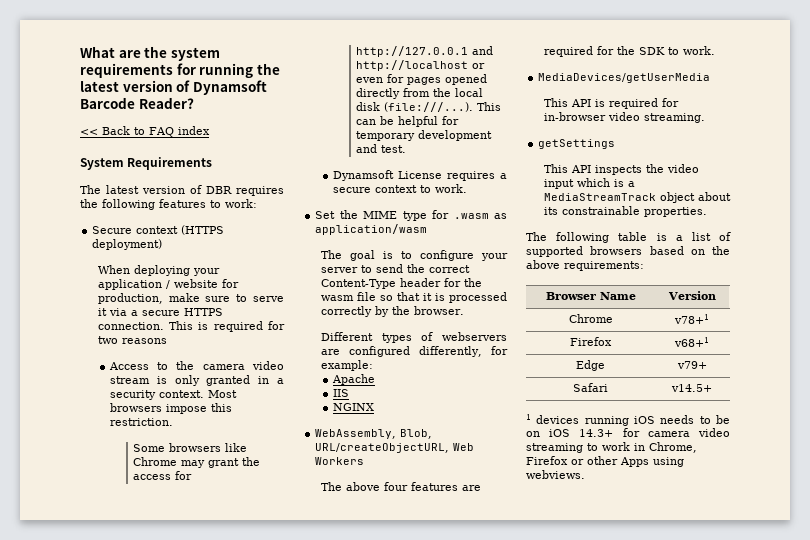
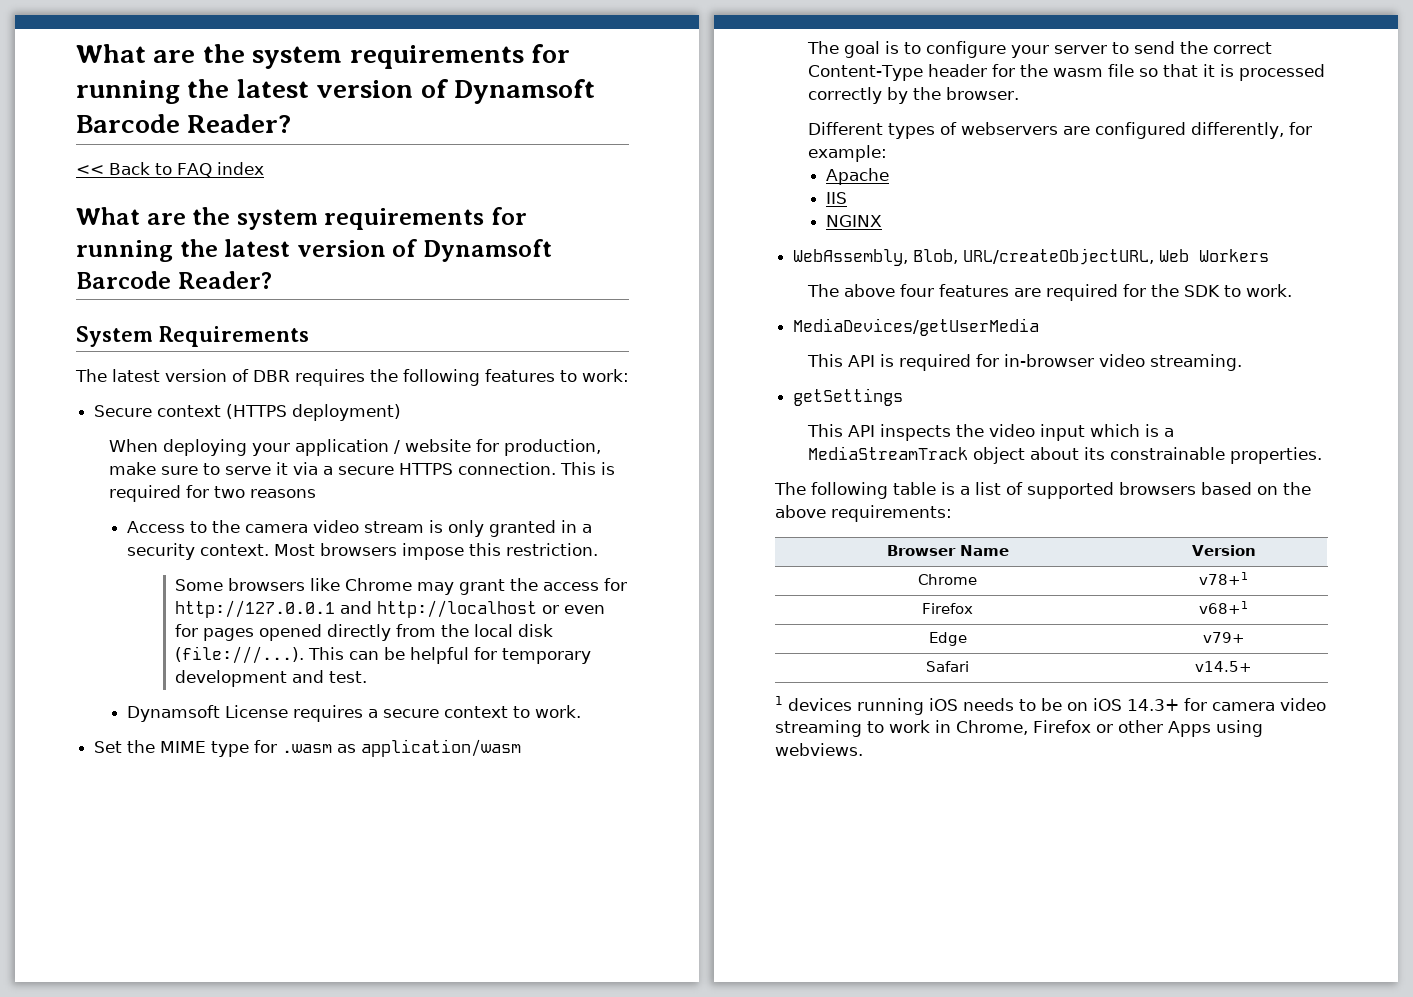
  << Back to FAQ index
+ What are the system requirements for running the latest version of Dynamsoft Barcode Reader?

